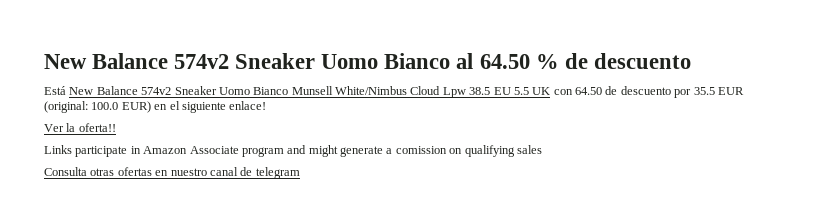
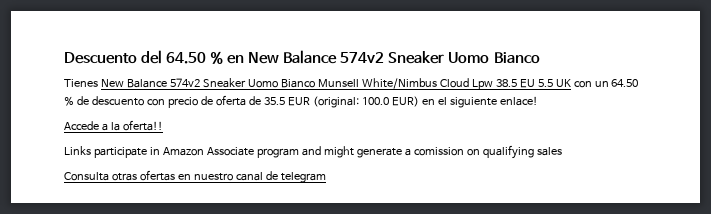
- New Balance 574v2 Sneaker Uomo Bianco al 64.50 % de descuento
- Está New Balance 574v2 Sneaker Uomo Bianco Munsell White/Nimbus Cloud Lpw 38.5 EU 5.5 UK con 64.50 de descuento por 35.5 EUR (original: 100.0 EUR) en el siguiente enlace!
+ Descuento del 64.50 % en New Balance 574v2 Sneaker Uomo Bianco
+ Tienes New Balance 574v2 Sneaker Uomo Bianco Munsell White/Nimbus Cloud Lpw 38.5 EU 5.5 UK con un 64.50 % de descuento con precio de oferta de 35.5 EUR (original: 100.0 EUR) en el siguiente enlace!
- Ver la oferta!!
+ Accede a la oferta!!

